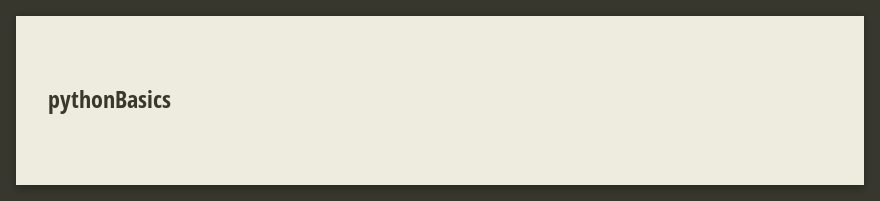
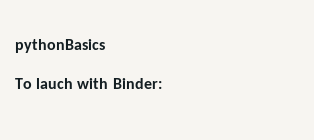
+ To lauch with Binder:

